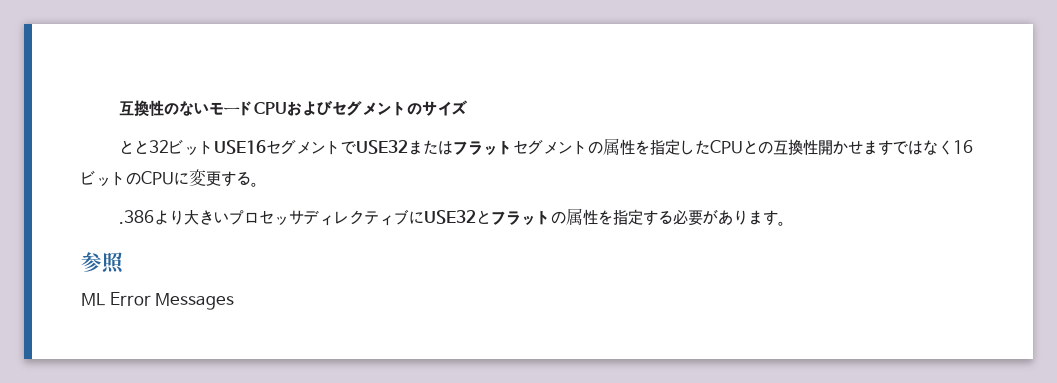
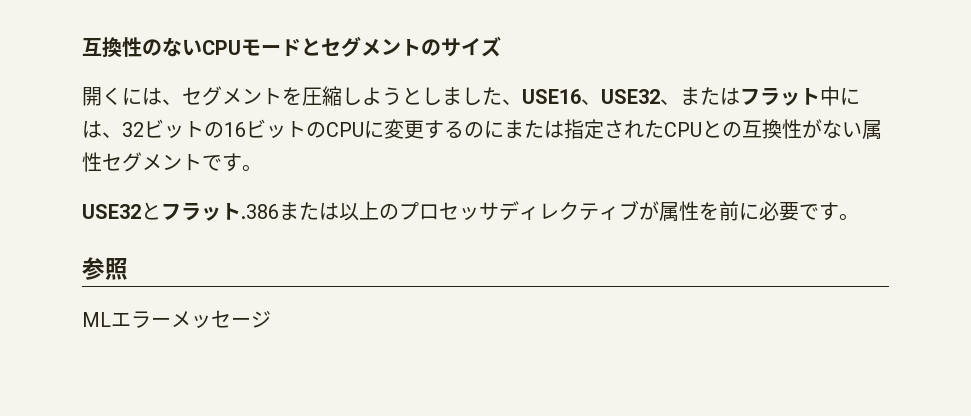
- 互換性のないモードCPUおよびセグメントのサイズ
+ 互換性のないCPUモードとセグメントのサイズ
- とと32ビットUSE16セグメントでUSE32またはフラットセグメントの属性を指定したCPUとの互換性開かせますではなく16ビットのCPUに変更する。
- .386より大きいプロセッサディレクティブにUSE32とフラットの属性を指定する必要があります。
+ 開くには、セグメントを圧縮しようとしました、USE16、USE32、またはフラット中には、32ビットの16ビットのCPUに変更するのにまたは指定されたCPUとの互換性がない属性セグメントです。
+ USE32とフラット.386または以上のプロセッサディレクティブが属性を前に必要です。
- ML Error Messages
+ MLエラーメッセージ

